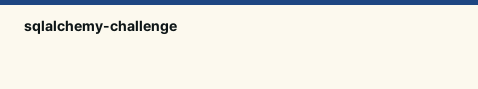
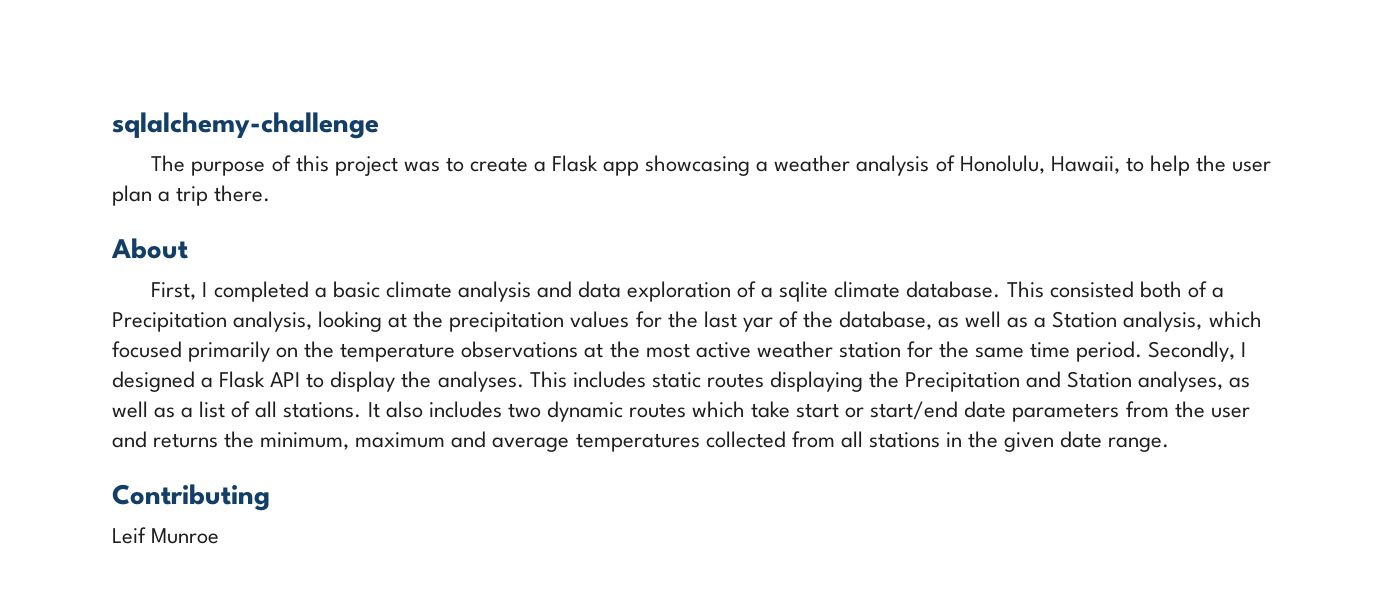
+ The purpose of this project was to create a Flask app showcasing a weather analysis of Honolulu, Hawaii, to help the user plan a trip there.
+ About
+ First, I completed a basic climate analysis and data exploration of a sqlite climate database. This consisted both of a Precipitation analysis, looking at the precipitation values for the last yar of the database, as well as a Station analysis, which focused primarily on the temperature observations at the most active weather station for the same time period. Secondly, I designed a Flask API to display the analyses. This includes static routes displaying the Precipitation and Station analyses, as well as a list of all stations. It also includes two dynamic routes which take start or start/end date parameters from the user and returns the minimum, maximum and average temperatures collected from all stations in the given date range.
+ Contributing
+ Leif Munroe

